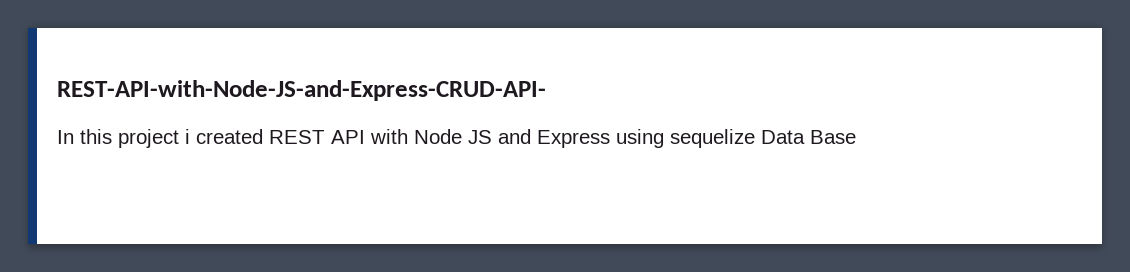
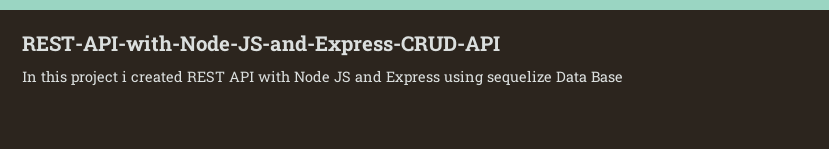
- REST-API-with-Node-JS-and-Express-CRUD-API-
+ REST-API-with-Node-JS-and-Express-CRUD-API

